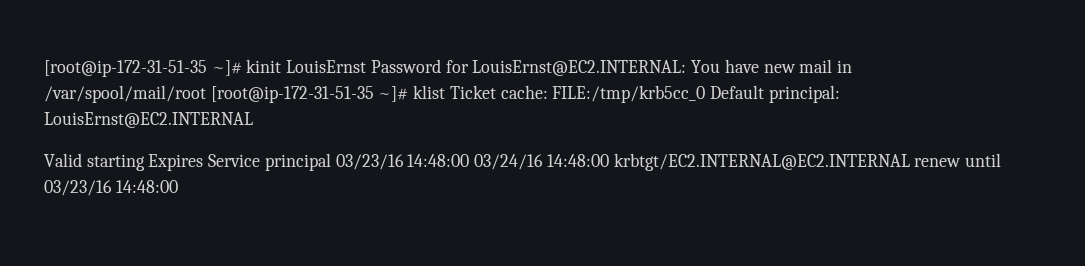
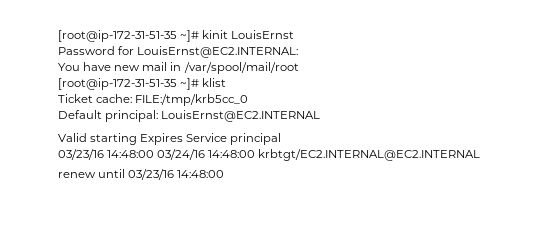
- [root@ip-172-31-51-35 ~]# kinit LouisErnst Password for LouisErnst@EC2.INTERNAL: You have new mail in /var/spool/mail/root [root@ip-172-31-51-35 ~]# klist Ticket cache: FILE:/tmp/krb5cc_0 Default principal: LouisErnst@EC2.INTERNAL
+ [root@ip-172-31-51-35 ~]# kinit LouisErnst
+ Password for LouisErnst@EC2.INTERNAL:
+ You have new mail in /var/spool/mail/root
+ [root@ip-172-31-51-35 ~]# klist
+ Ticket cache: FILE:/tmp/krb5cc_0
+ Default principal: LouisErnst@EC2.INTERNAL
- Valid starting Expires Service principal 03/23/16 14:48:00 03/24/16 14:48:00 krbtgt/EC2.INTERNAL@EC2.INTERNAL renew until 03/23/16 14:48:00
+ Valid starting Expires Service principal
+ 03/23/16 14:48:00 03/24/16 14:48:00 krbtgt/EC2.INTERNAL@EC2.INTERNAL
+ renew until 03/23/16 14:48:00

